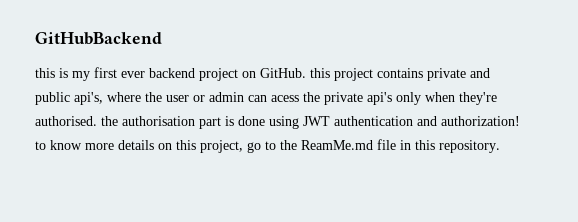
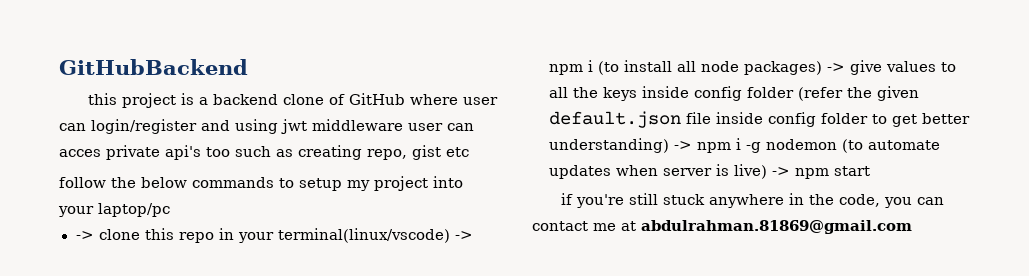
- this is my first ever backend project on GitHub. this project contains private and public api's, where the user or admin can acess the private api's only when they're authorised. the authorisation part is done using JWT authentication and authorization! to know more details on this project, go to the ReamMe.md file in this repository.
+ this project is a backend clone of GitHub where user can login/register and using jwt middleware user can acces private api's too such as creating repo, gist etc
+ follow the below commands to setup my project into your laptop/pc
+ -> clone this repo in your terminal(linux/vscode) -> npm i (to install all node packages) -> give values to all the keys inside config folder (refer the given default.json file inside config folder to get better understanding) -> npm i -g nodemon (to automate updates when server is live) -> npm start
+ if you're still stuck anywhere in the code, you can contact me at abdulrahman.81869@gmail.com

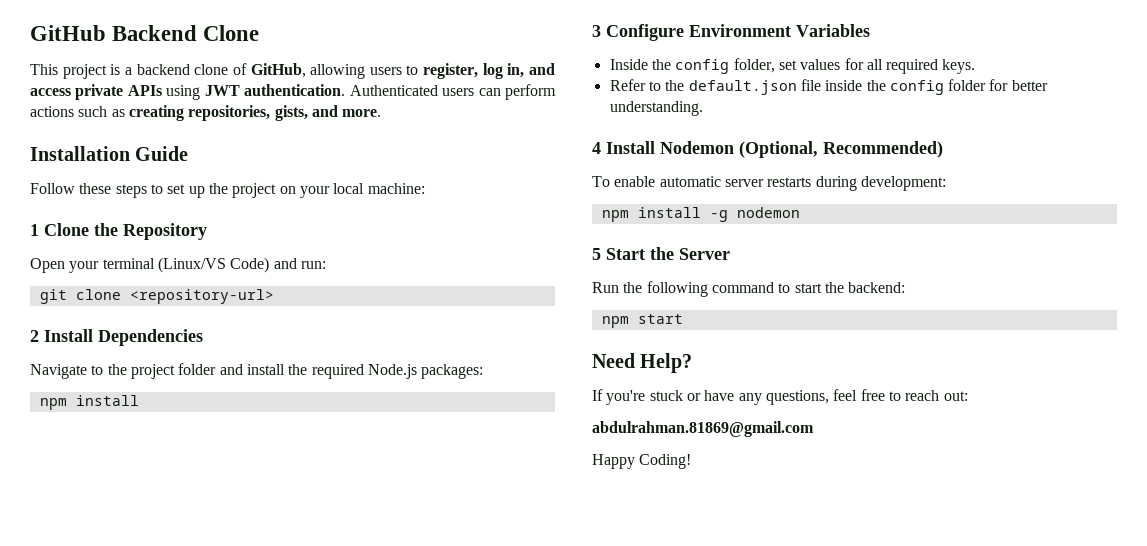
- GitHubBackend
- this project is a backend clone of GitHub where user can login/register and using jwt middleware user can acces private api's too such as creating repo, gist etc
- follow the below commands to setup my project into your laptop/pc
- -> clone this repo in your terminal(linux/vscode) -> npm i (to install all node packages) -> give values to all the keys inside config folder (refer the given default.json file inside config folder to get better understanding) -> npm i -g nodemon (to automate updates when server is live) -> npm start
- if you're still stuck anywhere in the code, you can contact me at abdulrahman.81869@gmail.com
+ GitHub Backend Clone
+ This project is a backend clone of GitHub, allowing users to register, log in, and access private APIs using JWT authentication. Authenticated users can perform actions such as creating repositories, gists, and more.
+ Installation Guide
+ Follow these steps to set up the project on your local machine:
+ 1 Clone the Repository
+ Open your terminal (Linux/VS Code) and run:
+ git clone <repository-url>
+ 2 Install Dependencies
+ Navigate to the project folder and install the required Node.js packages:
+ npm install
+ 3 Configure Environment Variables
+ Inside the config folder, set values for all required keys.
+ Refer to the default.json file inside the config folder for better understanding.
+ 4 Install Nodemon (Optional, Recommended)
+ To enable automatic server restarts during development:
+ npm install -g nodemon
+ 5 Start the Server
+ Run the following command to start the backend:
+ npm start
+ Need Help?
+ If you're stuck or have any questions, feel free to reach out:
+ abdulrahman.81869@gmail.com
+ Happy Coding!

